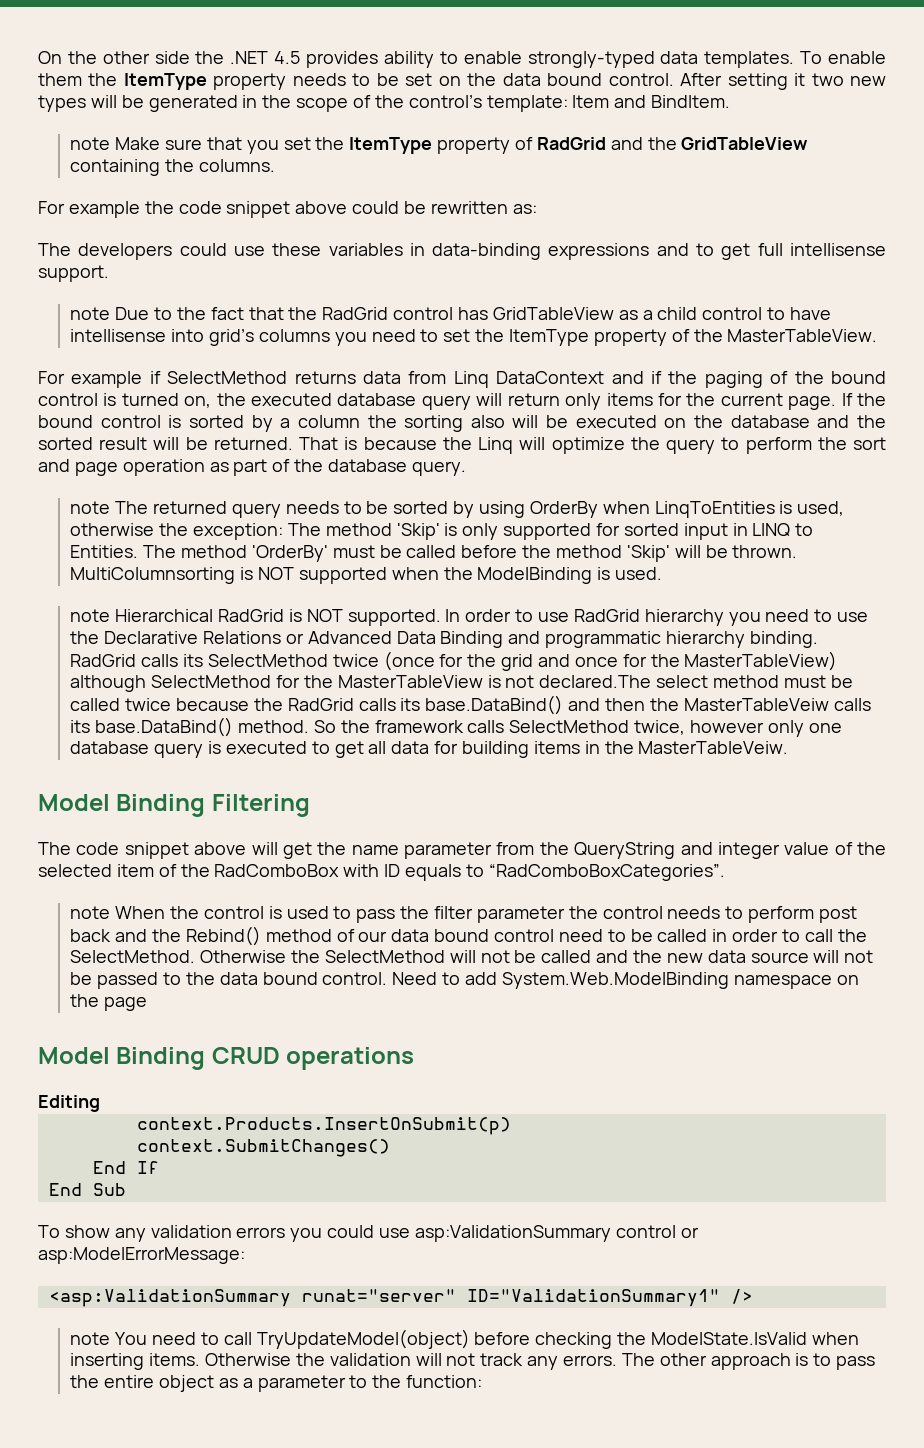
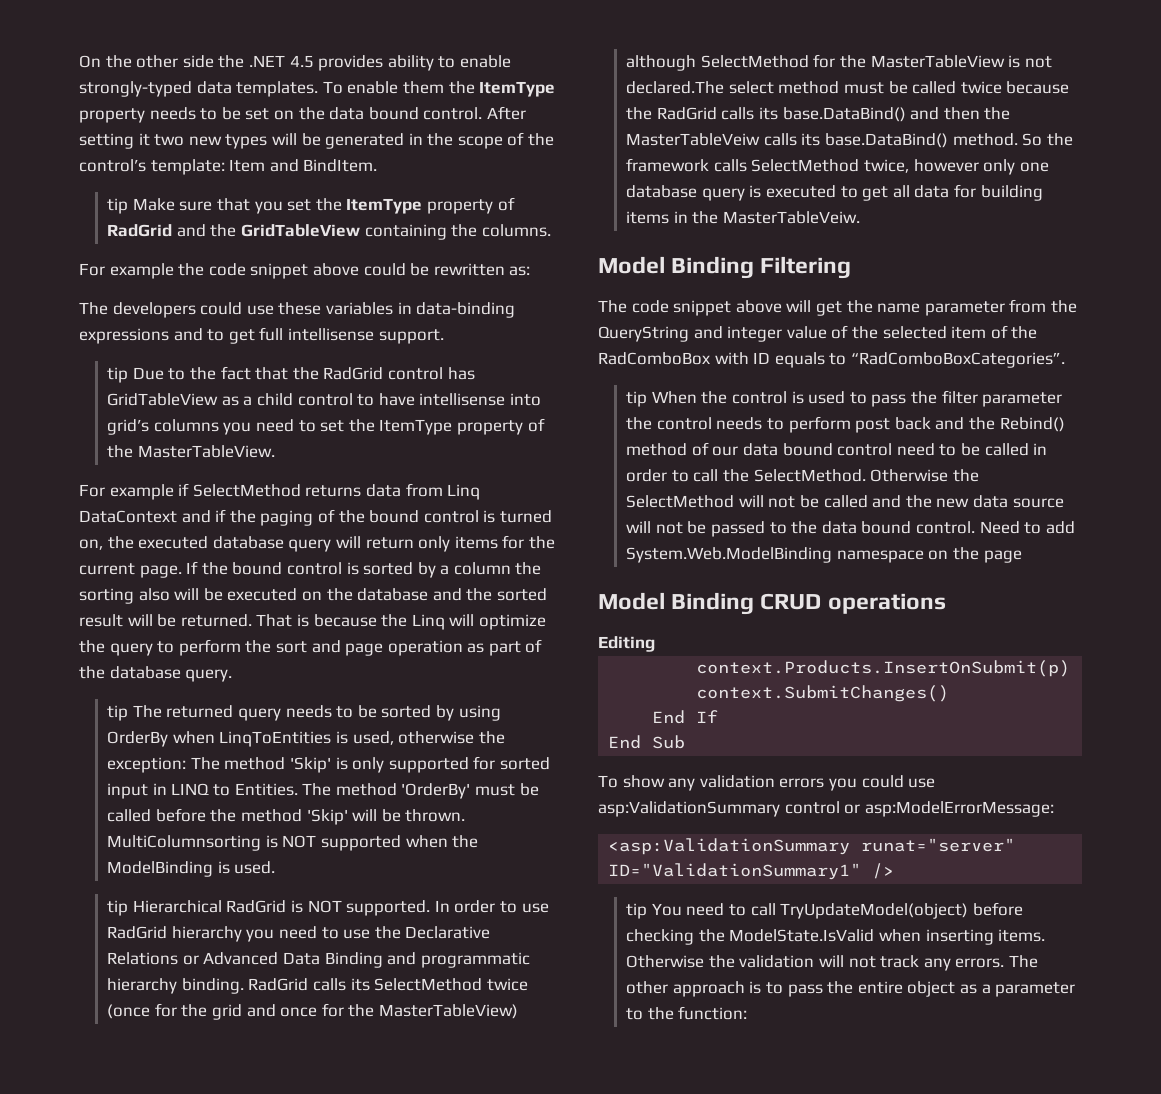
- note Make sure that you set the ItemType property of RadGrid and the GridTableView containing the columns.
+ tip Make sure that you set the ItemType property of RadGrid and the GridTableView containing the columns.
- note Due to the fact that the RadGrid control has GridTableView as a child control to have intellisense into grid’s columns you need to set the ItemType property of the MasterTableView.
+ tip Due to the fact that the RadGrid control has GridTableView as a child control to have intellisense into grid’s columns you need to set the ItemType property of the MasterTableView.
- note The returned query needs to be sorted by using OrderBy when LinqToEntities is used, otherwise the exception: The method 'Skip' is only supported for sorted input in LINQ to Entities.
+ tip The returned query needs to be sorted by using OrderBy when LinqToEntities is used, otherwise the exception: The method 'Skip' is only supported for sorted input in LINQ to Entities.
- note Hierarchical RadGrid is NOT supported.
+ tip Hierarchical RadGrid is NOT supported.
- note When the control is used to pass the filter parameter the control needs to perform post back and the Rebind() method of our data bound control need to be called in order to call the SelectMethod.
+ tip When the control is used to pass the filter parameter the control needs to perform post back and the Rebind() method of our data bound control need to be called in order to call the SelectMethod.
- note You need to call TryUpdateModel(object) before checking the ModelState.IsValid when inserting items.
+ tip You need to call TryUpdateModel(object) before checking the ModelState.IsValid when inserting items.

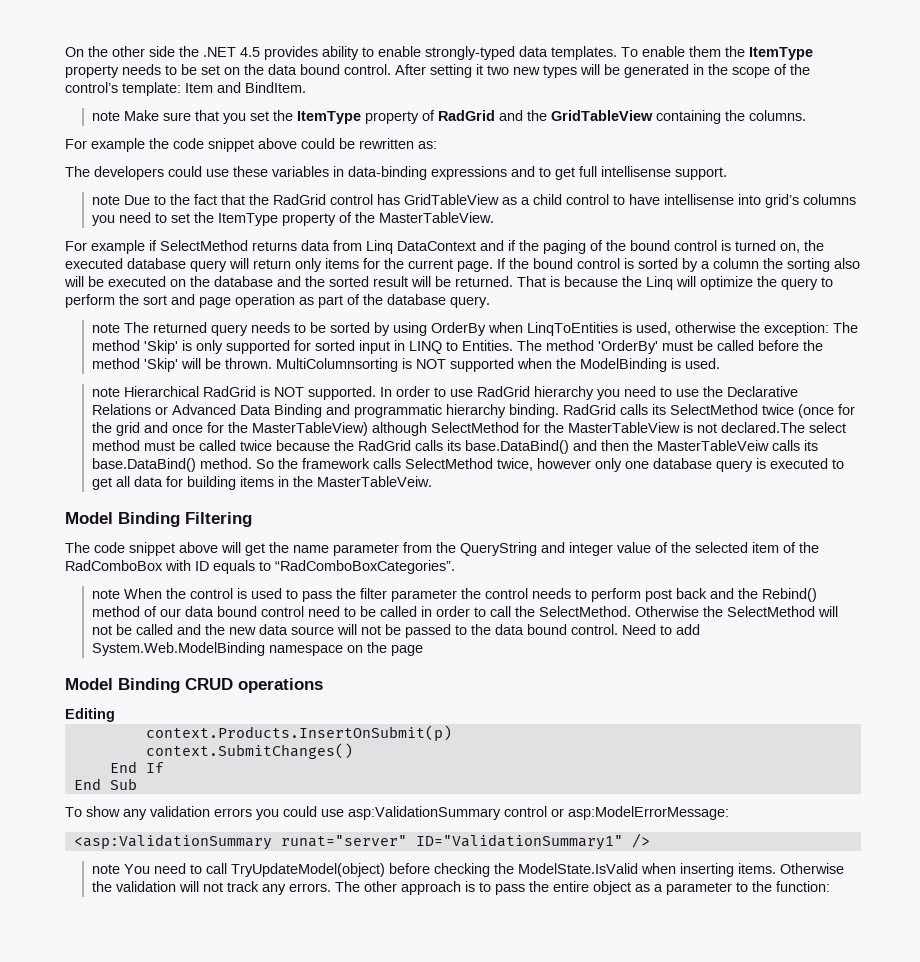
- tip Make sure that you set the ItemType property of RadGrid and the GridTableView containing the columns.
+ note Make sure that you set the ItemType property of RadGrid and the GridTableView containing the columns.
- tip Due to the fact that the RadGrid control has GridTableView as a child control to have intellisense into grid’s columns you need to set the ItemType property of the MasterTableView.
+ note Due to the fact that the RadGrid control has GridTableView as a child control to have intellisense into grid’s columns you need to set the ItemType property of the MasterTableView.
- tip The returned query needs to be sorted by using OrderBy when LinqToEntities is used, otherwise the exception: The method 'Skip' is only supported for sorted input in LINQ to Entities.
+ note The returned query needs to be sorted by using OrderBy when LinqToEntities is used, otherwise the exception: The method 'Skip' is only supported for sorted input in LINQ to Entities.
- tip Hierarchical RadGrid is NOT supported.
+ note Hierarchical RadGrid is NOT supported.
- tip When the control is used to pass the filter parameter the control needs to perform post back and the Rebind() method of our data bound control need to be called in order to call the SelectMethod.
+ note When the control is used to pass the filter parameter the control needs to perform post back and the Rebind() method of our data bound control need to be called in order to call the SelectMethod.
- tip You need to call TryUpdateModel(object) before checking the ModelState.IsValid when inserting items.
+ note You need to call TryUpdateModel(object) before checking the ModelState.IsValid when inserting items.

